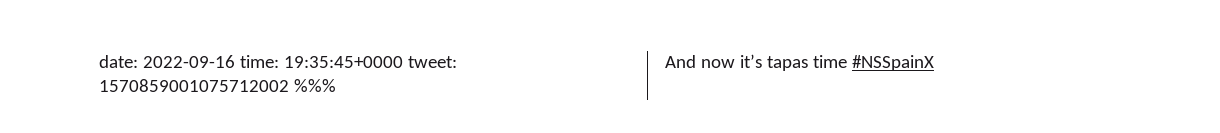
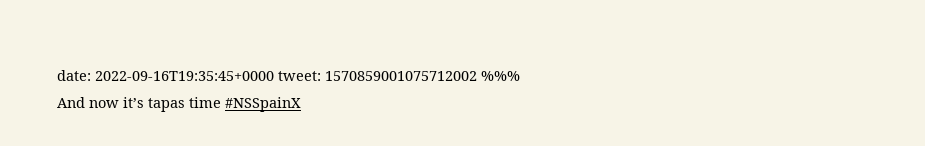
- date: 2022-09-16 time: 19:35:45+0000 tweet: 1570859001075712002 %%%
+ date: 2022-09-16T19:35:45+0000 tweet: 1570859001075712002 %%%

